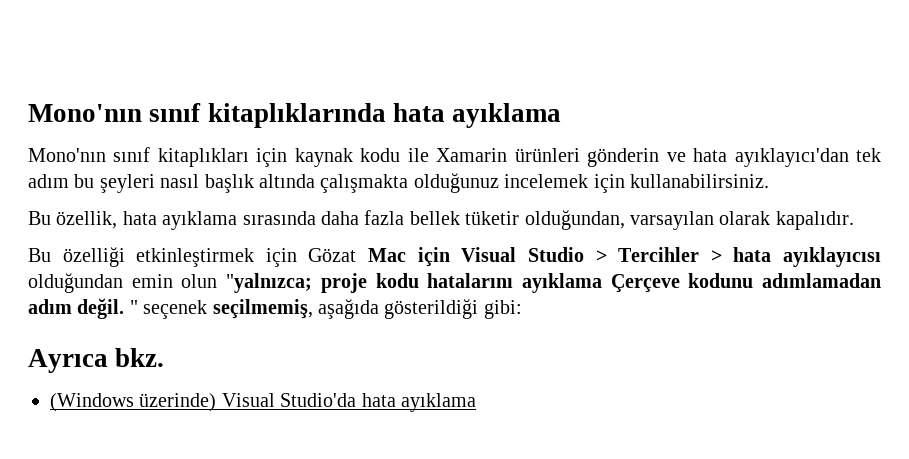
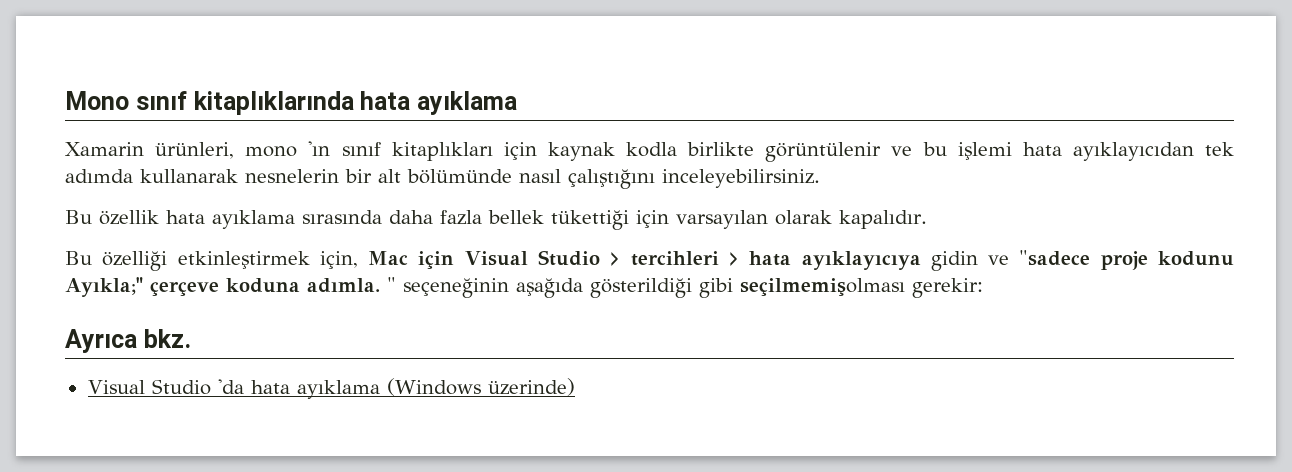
- Mono'nın sınıf kitaplıklarında hata ayıklama
+ Mono sınıf kitaplıklarında hata ayıklama
- Mono'nın sınıf kitaplıkları için kaynak kodu ile Xamarin ürünleri gönderin ve hata ayıklayıcı'dan tek adım bu şeyleri nasıl başlık altında çalışmakta olduğunuz incelemek için kullanabilirsiniz.
- Bu özellik, hata ayıklama sırasında daha fazla bellek tüketir olduğundan, varsayılan olarak kapalıdır.
+ Xamarin ürünleri, mono 'ın sınıf kitaplıkları için kaynak kodla birlikte görüntülenir ve bu işlemi hata ayıklayıcıdan tek adımda kullanarak nesnelerin bir alt bölümünde nasıl çalıştığını inceleyebilirsiniz.
+ Bu özellik hata ayıklama sırasında daha fazla bellek tükettiği için varsayılan olarak kapalıdır.
- Bu özelliği etkinleştirmek için Gözat Mac için Visual Studio > Tercihler > hata ayıklayıcısı olduğundan emin olun "yalnızca; proje kodu hatalarını ayıklama Çerçeve kodunu adımlamadan adım değil. " seçenek seçilmemiş, aşağıda gösterildiği gibi:
+ Bu özelliği etkinleştirmek için, Mac için Visual Studio > tercihleri > hata ayıklayıcıya gidin ve "sadece proje kodunu Ayıkla;" çerçeve koduna adımla. " seçeneğinin aşağıda gösterildiği gibi seçilmemişolması gerekir:
  Ayrıca bkz.
- (Windows üzerinde) Visual Studio'da hata ayıklama
+ Visual Studio 'da hata ayıklama (Windows üzerinde)

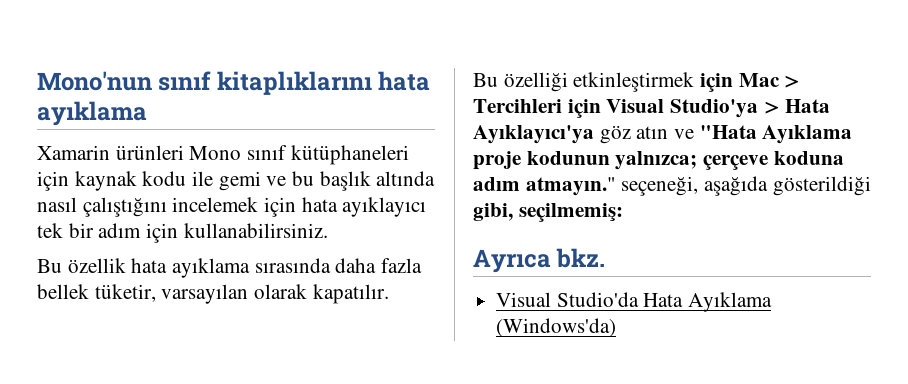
- Mono sınıf kitaplıklarında hata ayıklama
+ Mono'nun sınıf kitaplıklarını hata ayıklama
- Xamarin ürünleri, mono 'ın sınıf kitaplıkları için kaynak kodla birlikte görüntülenir ve bu işlemi hata ayıklayıcıdan tek adımda kullanarak nesnelerin bir alt bölümünde nasıl çalıştığını inceleyebilirsiniz.
+ Xamarin ürünleri Mono sınıf kütüphaneleri için kaynak kodu ile gemi ve bu başlık altında nasıl çalıştığını incelemek için hata ayıklayıcı tek bir adım için kullanabilirsiniz.
- Bu özellik hata ayıklama sırasında daha fazla bellek tükettiği için varsayılan olarak kapalıdır.
+ Bu özellik hata ayıklama sırasında daha fazla bellek tüketir, varsayılan olarak kapatılır.
- Bu özelliği etkinleştirmek için, Mac için Visual Studio > tercihleri > hata ayıklayıcıya gidin ve "sadece proje kodunu Ayıkla;" çerçeve koduna adımla. " seçeneğinin aşağıda gösterildiği gibi seçilmemişolması gerekir:
+ Bu özelliği etkinleştirmek için Mac > Tercihleri için Visual Studio'ya > Hata Ayıklayıcı'ya göz atın ve "Hata Ayıklama proje kodunun yalnızca; çerçeve koduna adım atmayın." seçeneği, aşağıda gösterildiği gibi, seçilmemiş:
  Ayrıca bkz.
- Visual Studio 'da hata ayıklama (Windows üzerinde)
+ Visual Studio'da Hata Ayıklama (Windows'da)

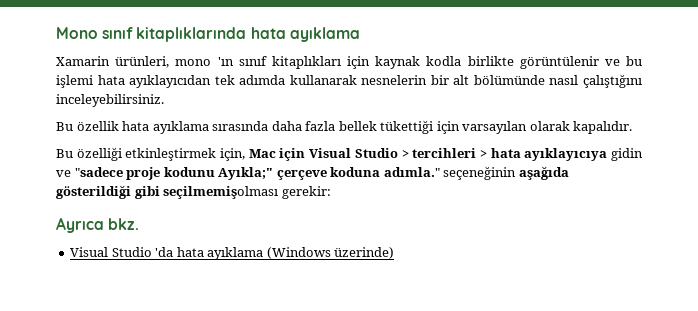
- Mono'nun sınıf kitaplıklarını hata ayıklama
+ Mono sınıf kitaplıklarında hata ayıklama
- Xamarin ürünleri Mono sınıf kütüphaneleri için kaynak kodu ile gemi ve bu başlık altında nasıl çalıştığını incelemek için hata ayıklayıcı tek bir adım için kullanabilirsiniz.
+ Xamarin ürünleri, mono 'ın sınıf kitaplıkları için kaynak kodla birlikte görüntülenir ve bu işlemi hata ayıklayıcıdan tek adımda kullanarak nesnelerin bir alt bölümünde nasıl çalıştığını inceleyebilirsiniz.
- Bu özellik hata ayıklama sırasında daha fazla bellek tüketir, varsayılan olarak kapatılır.
+ Bu özellik hata ayıklama sırasında daha fazla bellek tükettiği için varsayılan olarak kapalıdır.
- Bu özelliği etkinleştirmek için Mac > Tercihleri için Visual Studio'ya > Hata Ayıklayıcı'ya göz atın ve "Hata Ayıklama proje kodunun yalnızca; çerçeve koduna adım atmayın." seçeneği, aşağıda gösterildiği gibi, seçilmemiş:
+ Bu özelliği etkinleştirmek için, Mac için Visual Studio > tercihleri > hata ayıklayıcıya gidin ve "sadece proje kodunu Ayıkla;" çerçeve koduna adımla." seçeneğinin aşağıda gösterildiği gibi seçilmemişolması gerekir:
  Ayrıca bkz.
- Visual Studio'da Hata Ayıklama (Windows'da)
+ Visual Studio 'da hata ayıklama (Windows üzerinde)

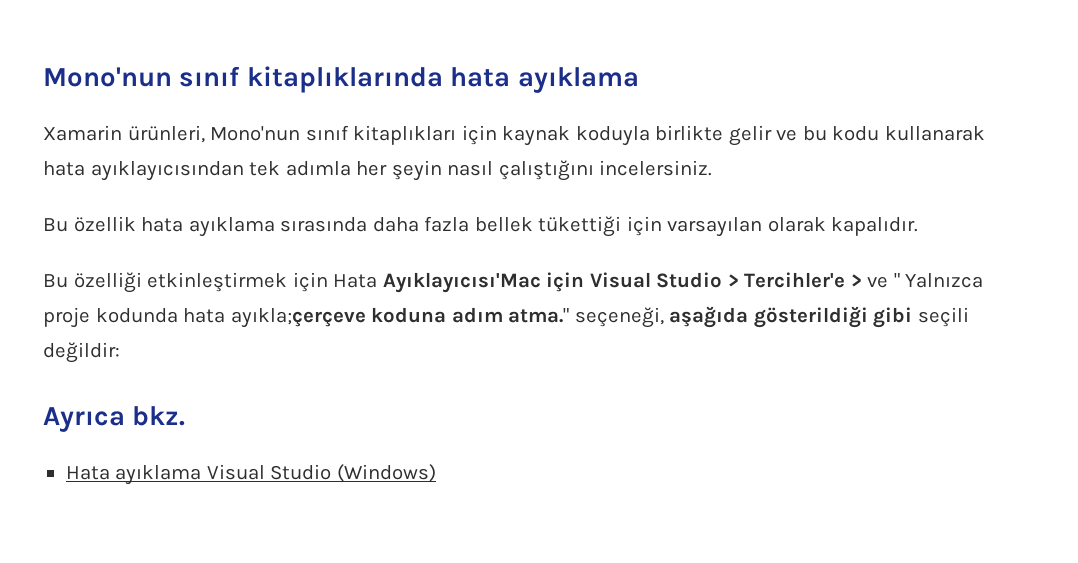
- Mono sınıf kitaplıklarında hata ayıklama
+ Mono'nun sınıf kitaplıklarında hata ayıklama
- Xamarin ürünleri, mono 'ın sınıf kitaplıkları için kaynak kodla birlikte görüntülenir ve bu işlemi hata ayıklayıcıdan tek adımda kullanarak nesnelerin bir alt bölümünde nasıl çalıştığını inceleyebilirsiniz.
+ Xamarin ürünleri, Mono'nun sınıf kitaplıkları için kaynak koduyla birlikte gelir ve bu kodu kullanarak hata ayıklayıcısından tek adımla her şeyin nasıl çalıştığını incelersiniz.
- Bu özelliği etkinleştirmek için, Mac için Visual Studio > tercihleri > hata ayıklayıcıya gidin ve "sadece proje kodunu Ayıkla;" çerçeve koduna adımla." seçeneğinin aşağıda gösterildiği gibi seçilmemişolması gerekir:
+ Bu özelliği etkinleştirmek için Hata Ayıklayıcısı'Mac için Visual Studio > Tercihler'e > ve " Yalnızca proje kodunda hata ayıkla;çerçeve koduna adım atma." seçeneği, aşağıda gösterildiği gibi seçili değildir:
- Visual Studio 'da hata ayıklama (Windows üzerinde)
+ Hata ayıklama Visual Studio (Windows)

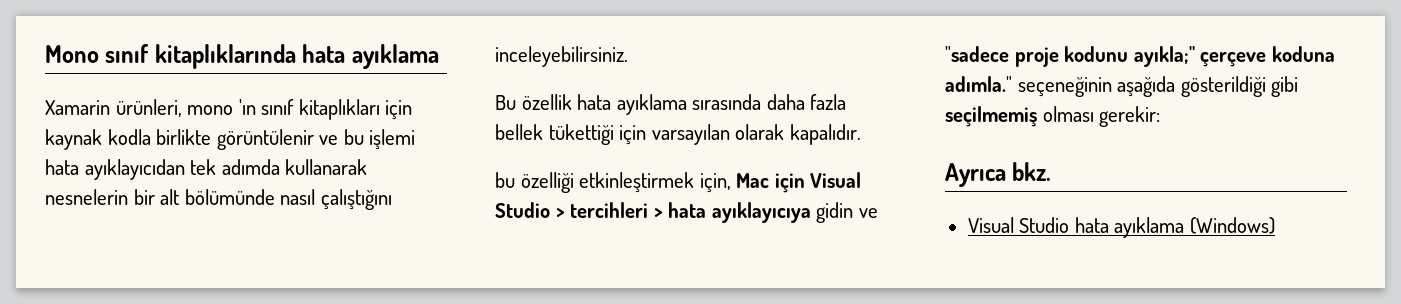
- Mono'nun sınıf kitaplıklarında hata ayıklama
+ Mono sınıf kitaplıklarında hata ayıklama
- Xamarin ürünleri, Mono'nun sınıf kitaplıkları için kaynak koduyla birlikte gelir ve bu kodu kullanarak hata ayıklayıcısından tek adımla her şeyin nasıl çalıştığını incelersiniz.
+ Xamarin ürünleri, mono 'ın sınıf kitaplıkları için kaynak kodla birlikte görüntülenir ve bu işlemi hata ayıklayıcıdan tek adımda kullanarak nesnelerin bir alt bölümünde nasıl çalıştığını inceleyebilirsiniz.
- Bu özelliği etkinleştirmek için Hata Ayıklayıcısı'Mac için Visual Studio > Tercihler'e > ve " Yalnızca proje kodunda hata ayıkla;çerçeve koduna adım atma." seçeneği, aşağıda gösterildiği gibi seçili değildir:
+ bu özelliği etkinleştirmek için, Mac için Visual Studio > tercihleri > hata ayıklayıcıya gidin ve "sadece proje kodunu ayıkla;" çerçeve koduna adımla." seçeneğinin aşağıda gösterildiği gibi seçilmemiş olması gerekir:
  Ayrıca bkz.
- Hata ayıklama Visual Studio (Windows)
+ Visual Studio hata ayıklama (Windows)

